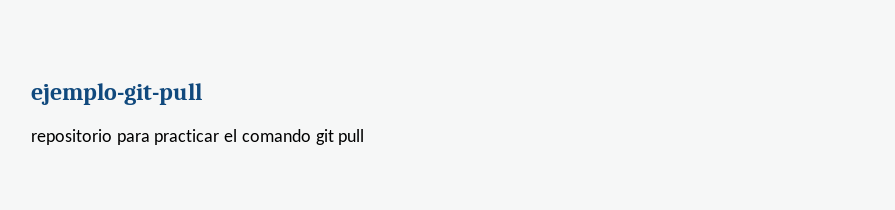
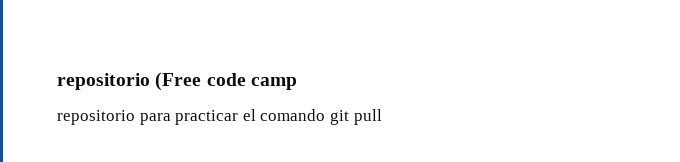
- ejemplo-git-pull
+ repositorio (Free code camp

